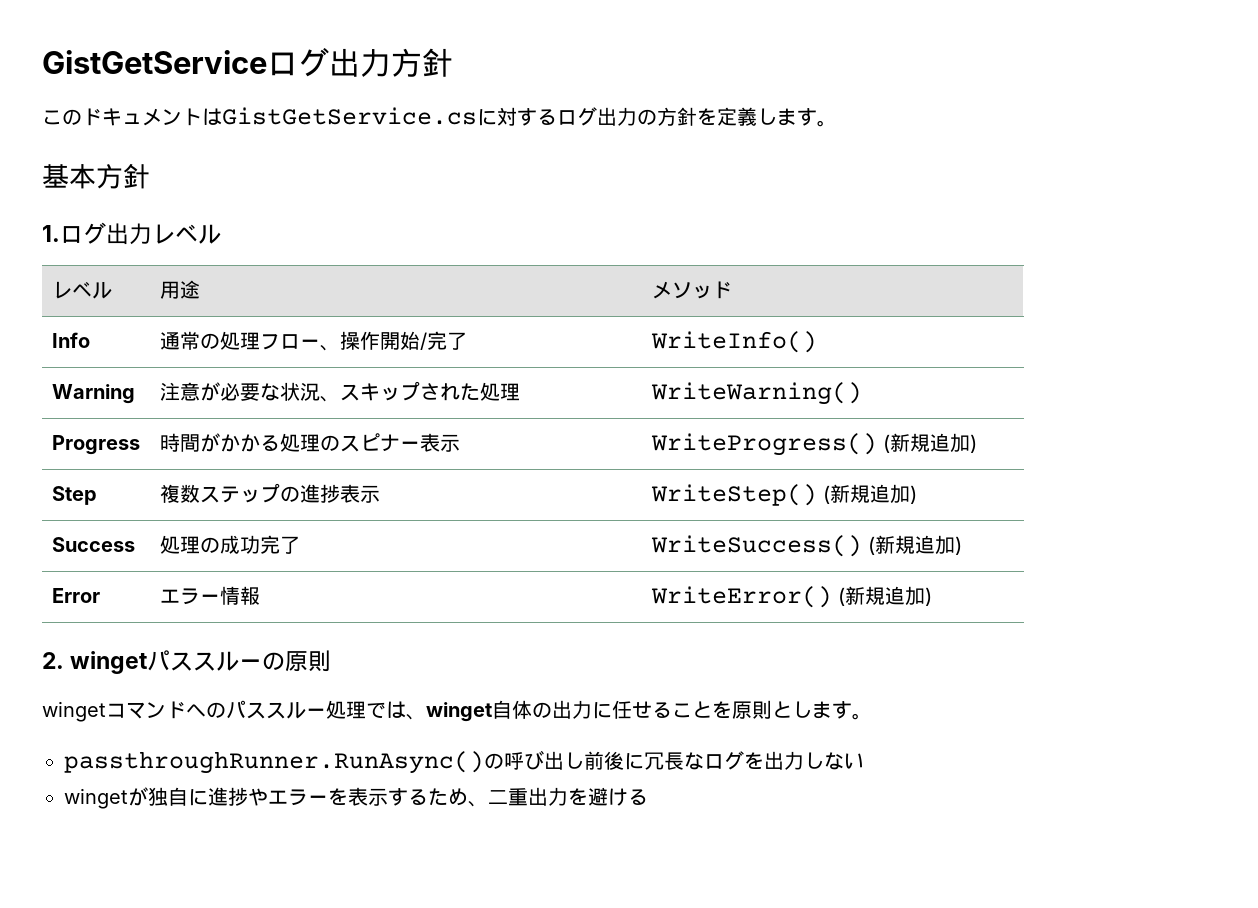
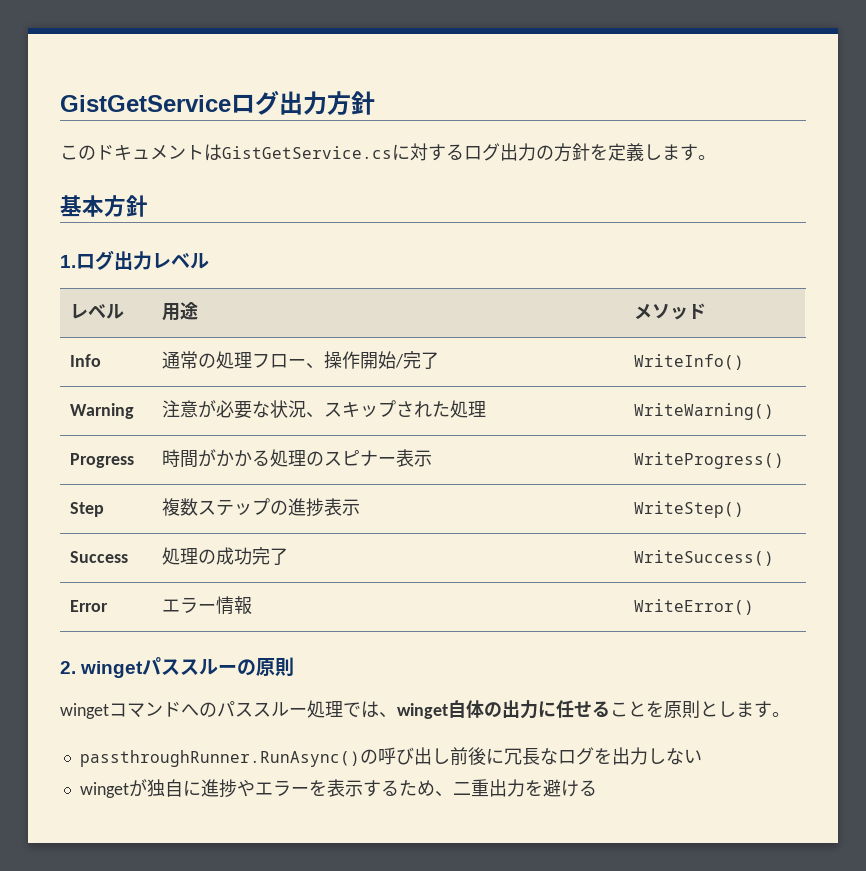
- Progress | 時間がかかる処理のスピナー表示 | WriteProgress() (新規追加)
+ Progress | 時間がかかる処理のスピナー表示 | WriteProgress()
- Step | 複数ステップの進捗表示 | WriteStep() (新規追加)
+ Step | 複数ステップの進捗表示 | WriteStep()
- Success | 処理の成功完了 | WriteSuccess() (新規追加)
+ Success | 処理の成功完了 | WriteSuccess()
- Error | エラー情報 | WriteError() (新規追加)
+ Error | エラー情報 | WriteError()

